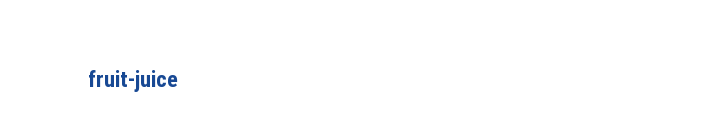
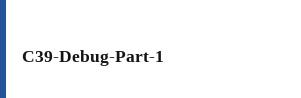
- fruit-juice
+ C39-Debug-Part-1

